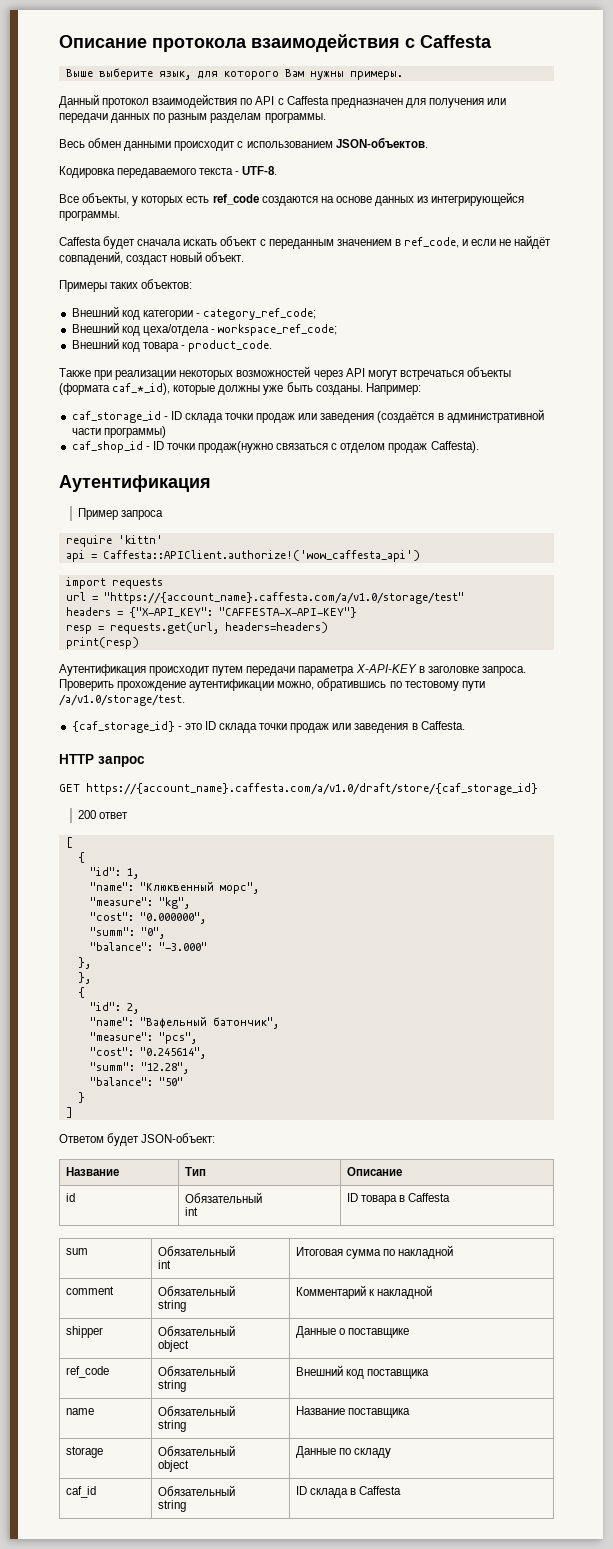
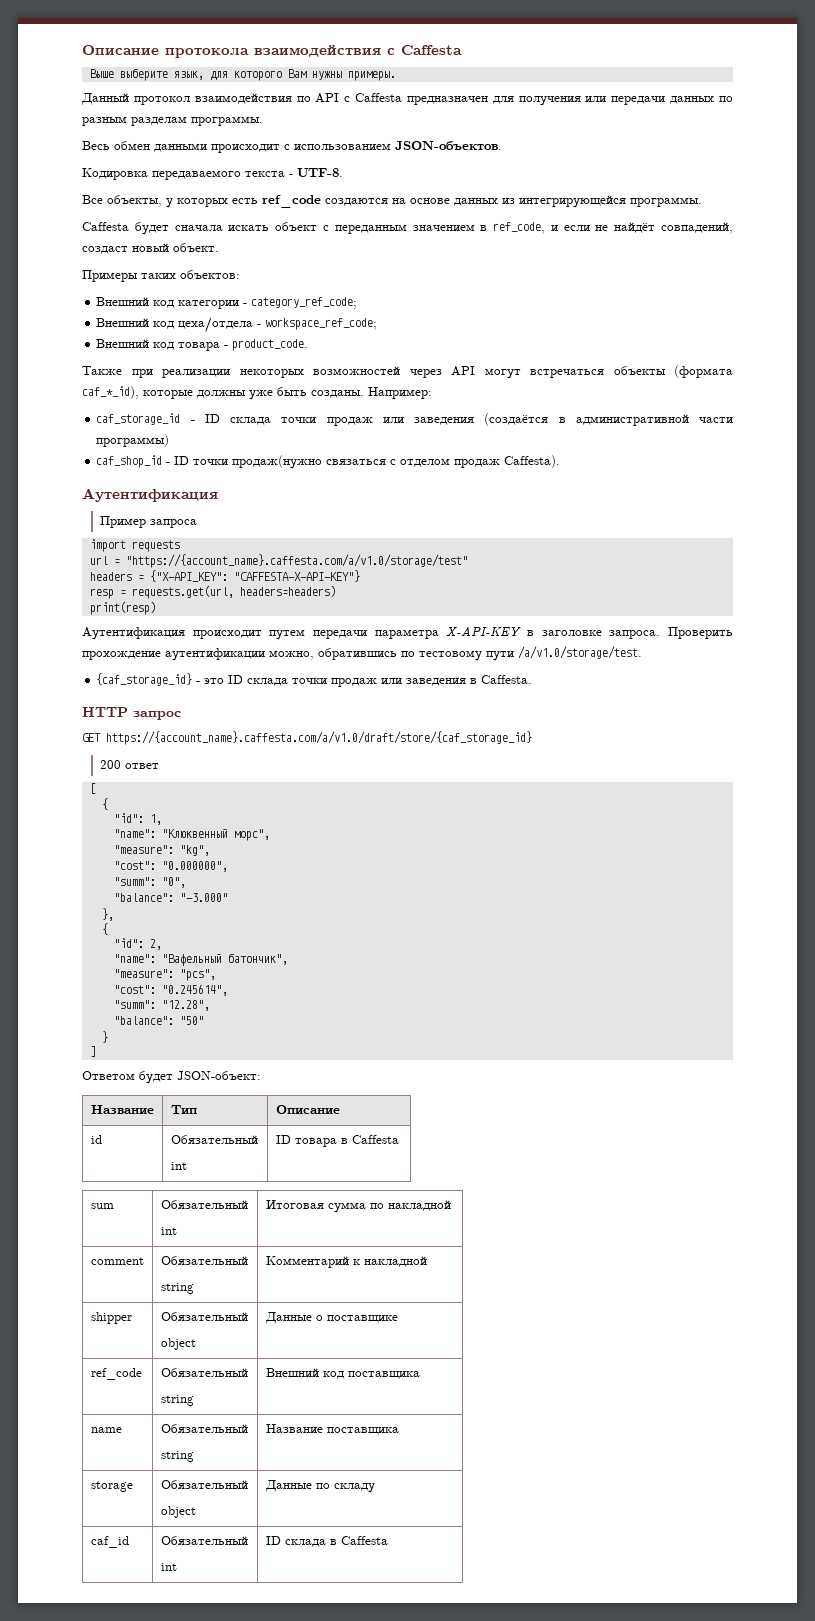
- require 'kittn'
- api = Caffesta::APIClient.authorize!('wow_caffesta_api')
  "balance": "-3.000"
- },
  caf_id | Обязательный
- string | ID склада в Caffesta
+ int | ID склада в Caffesta

